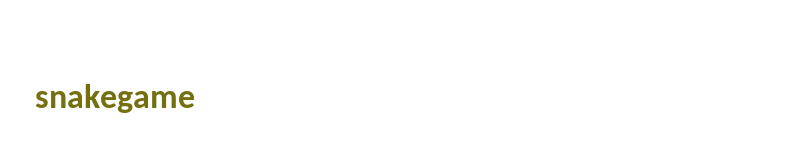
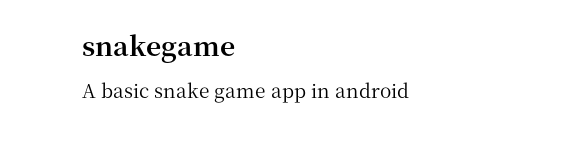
+ A basic snake game app in android

